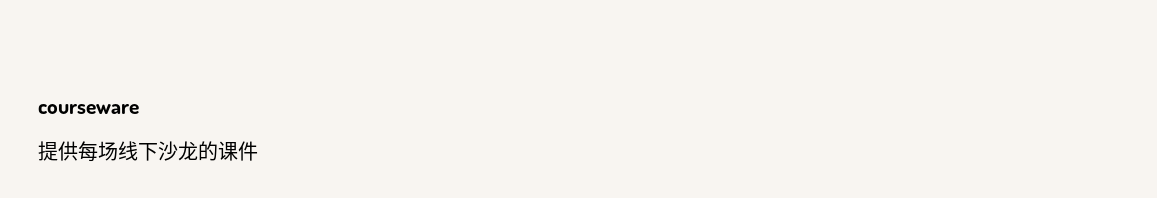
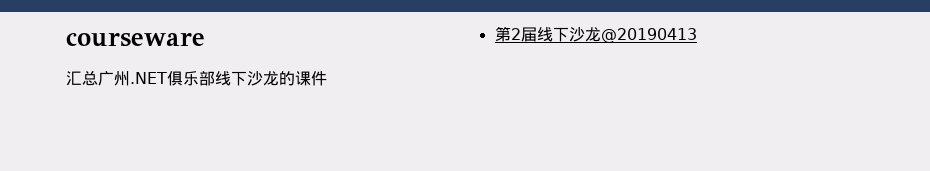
- 提供每场线下沙龙的课件
+ 汇总广州.NET俱乐部线下沙龙的课件
+ 第2届线下沙龙@20190413

